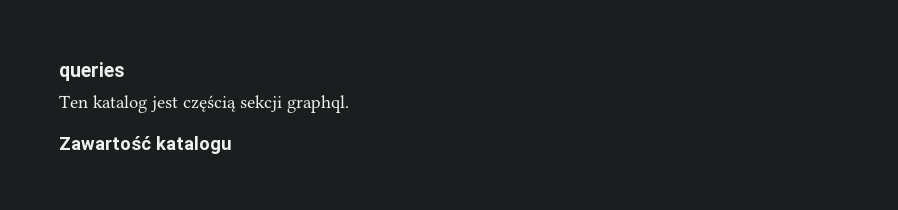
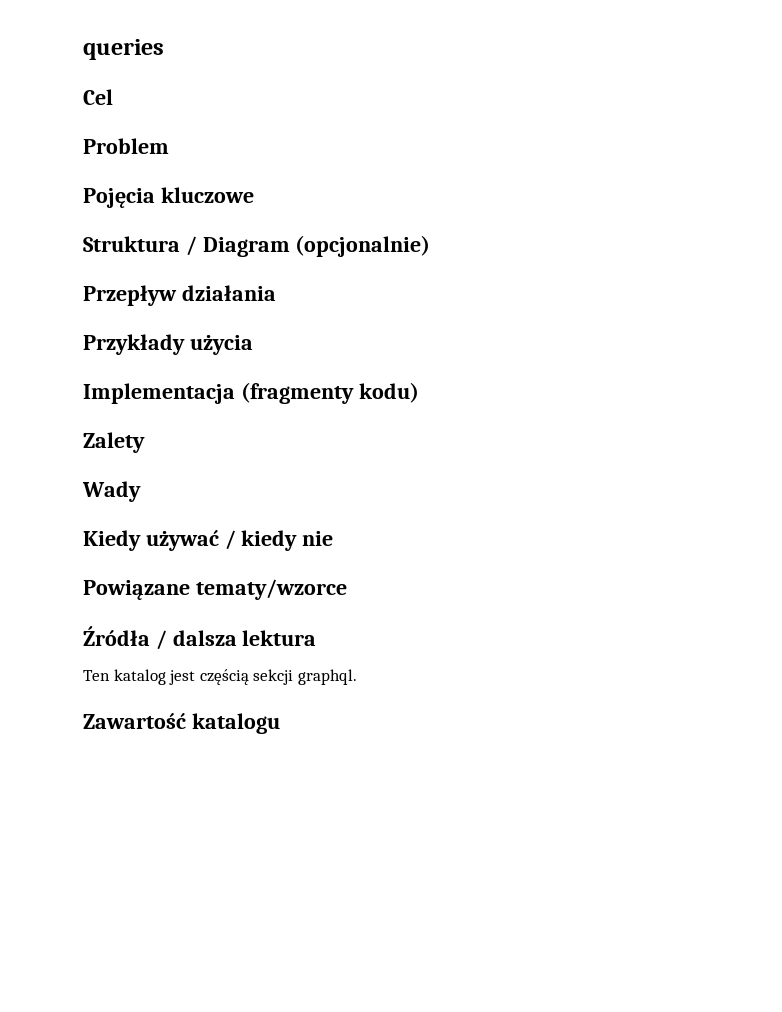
+ Cel
+ Problem
+ Pojęcia kluczowe
+ Struktura / Diagram (opcjonalnie)
+ Przepływ działania
+ Przykłady użycia
+ Implementacja (fragmenty kodu)
+ Zalety
+ Wady
+ Kiedy używać / kiedy nie
+ Powiązane tematy/wzorce
+ Źródła / dalsza lektura

